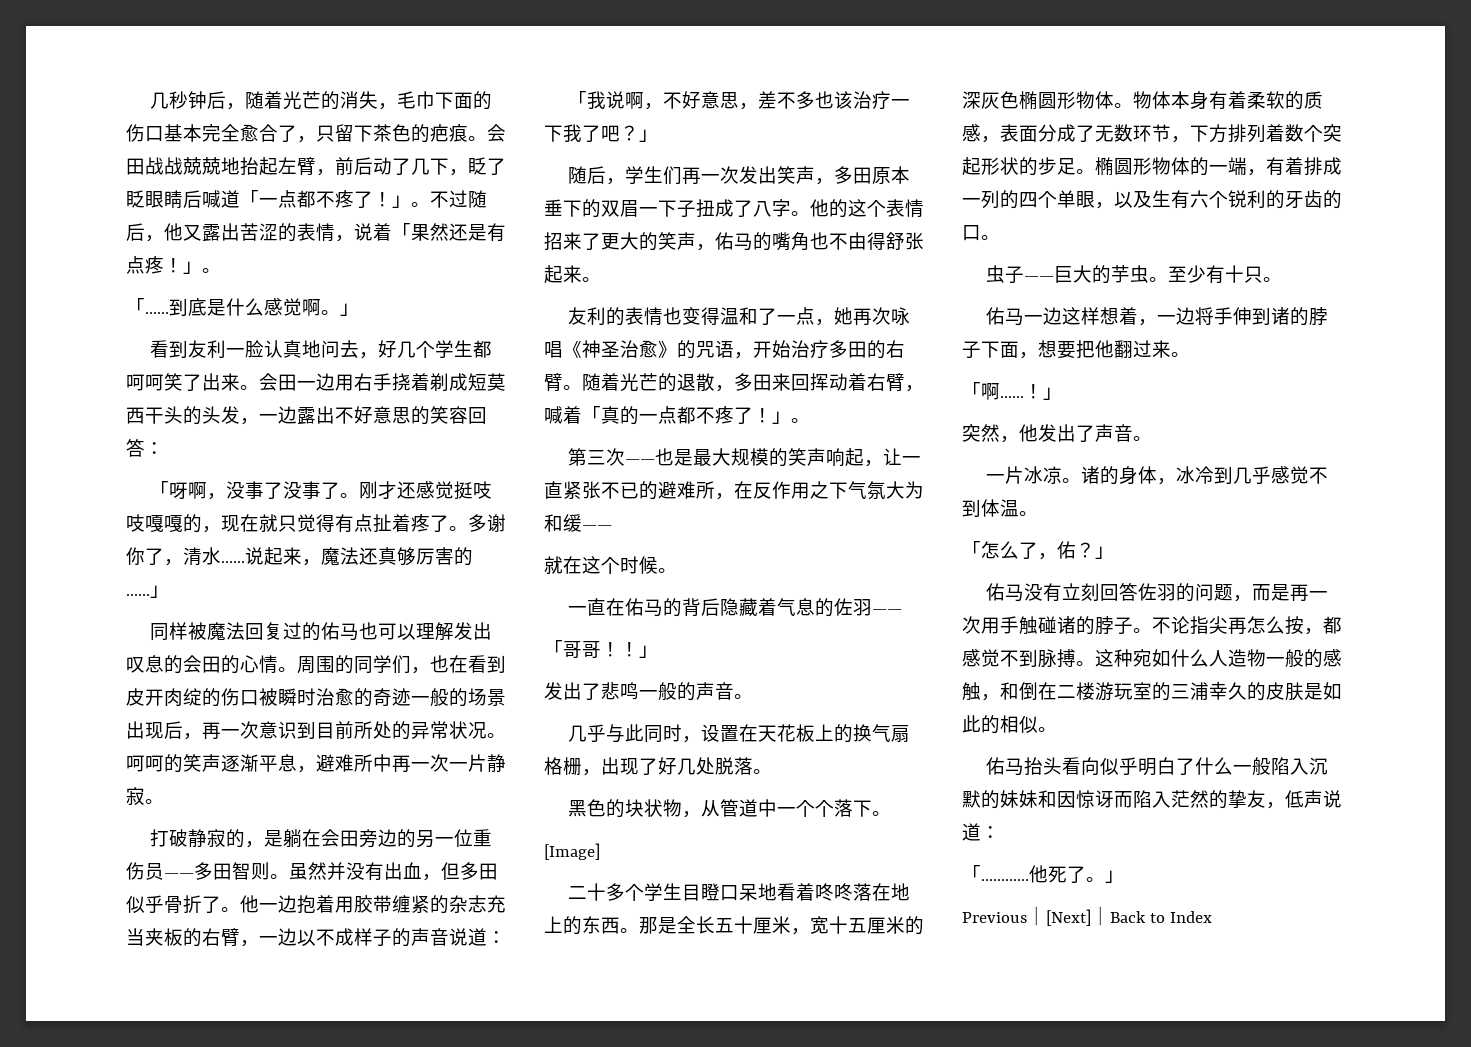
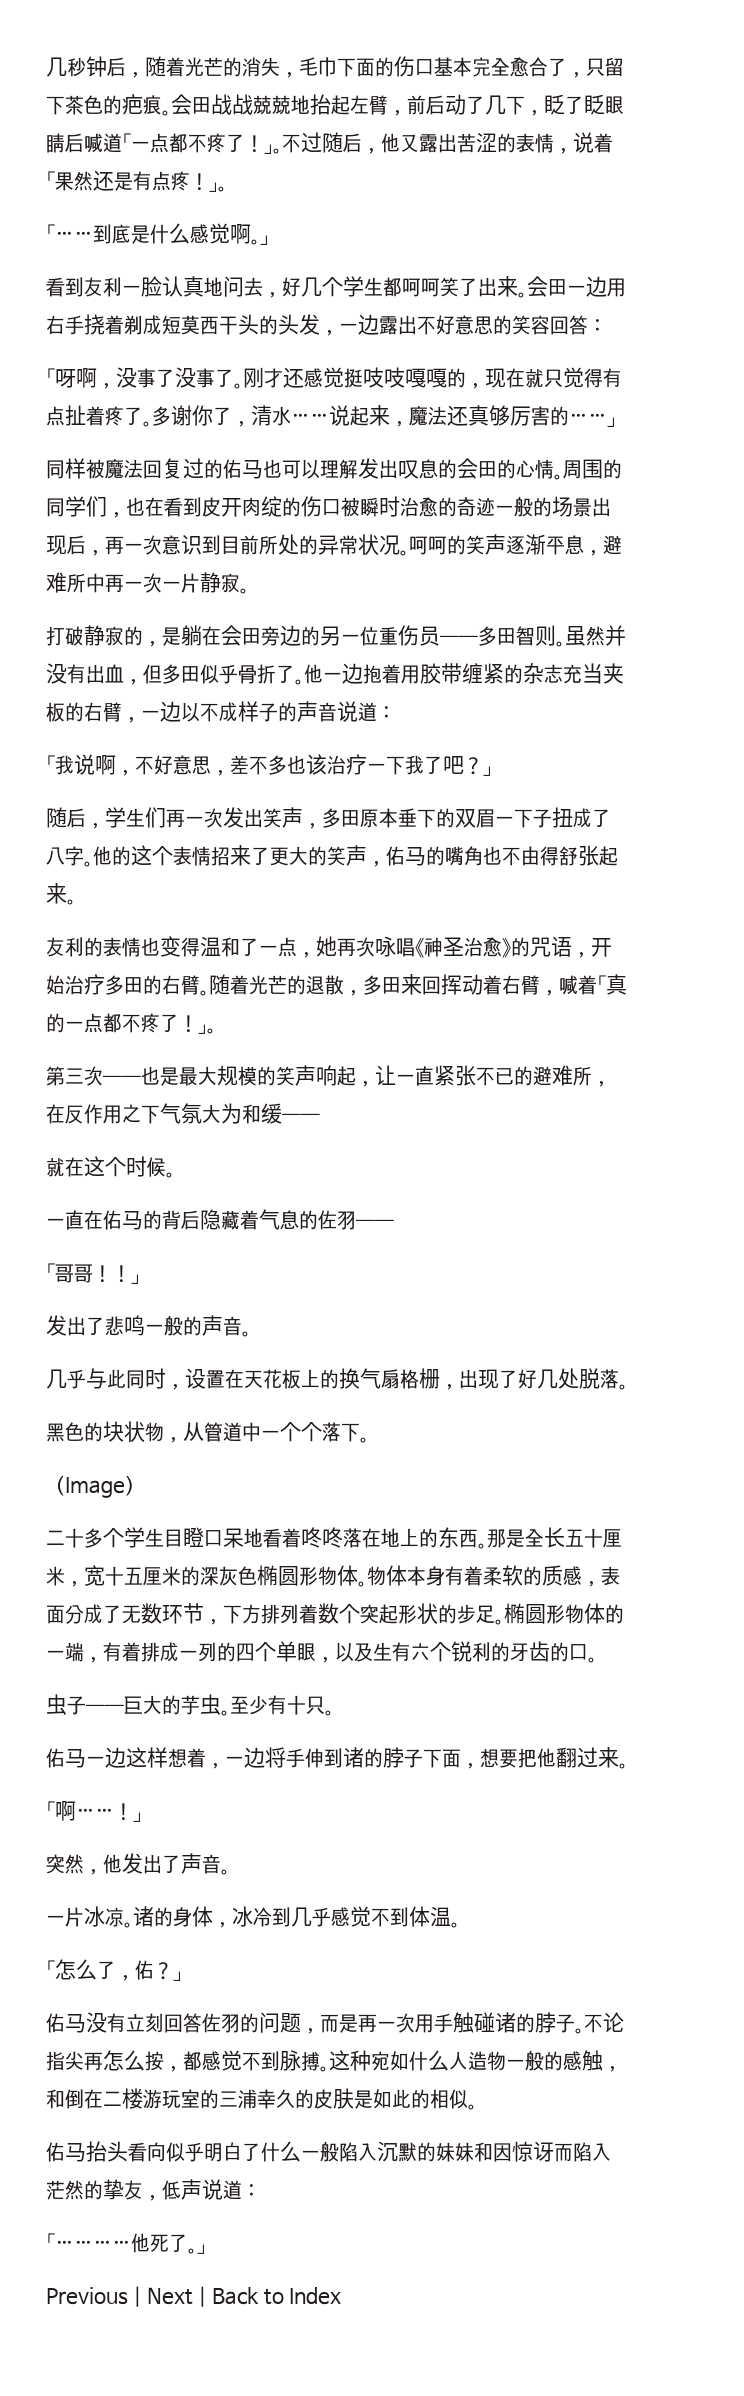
- [Image]
+ （Image）
- Previous｜[Next]｜Back to Index
+ Previous｜Next｜Back to Index

